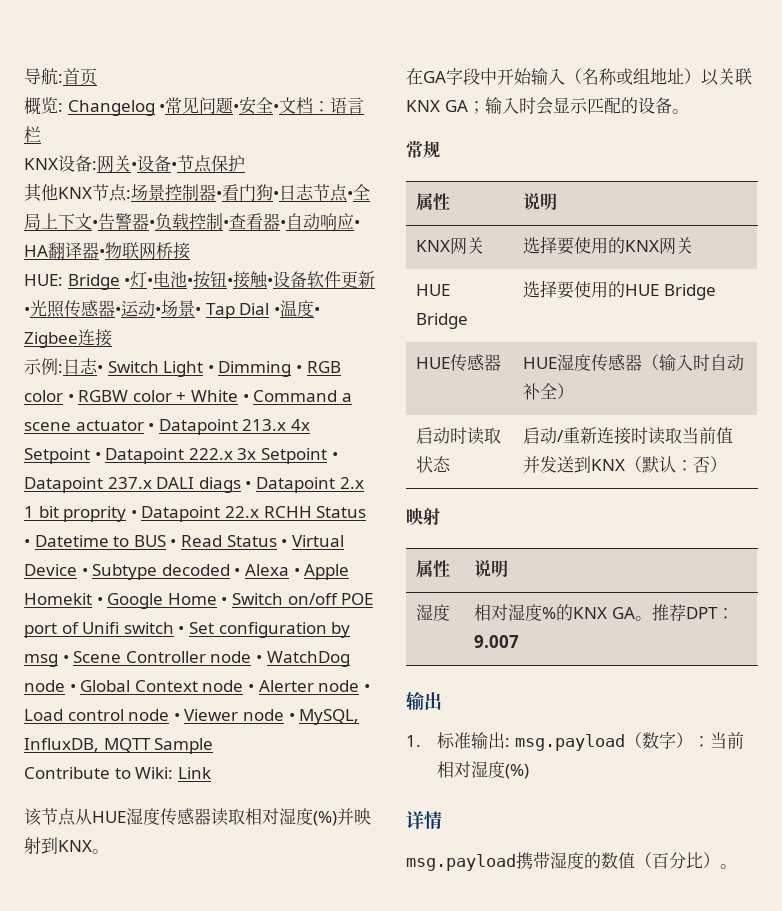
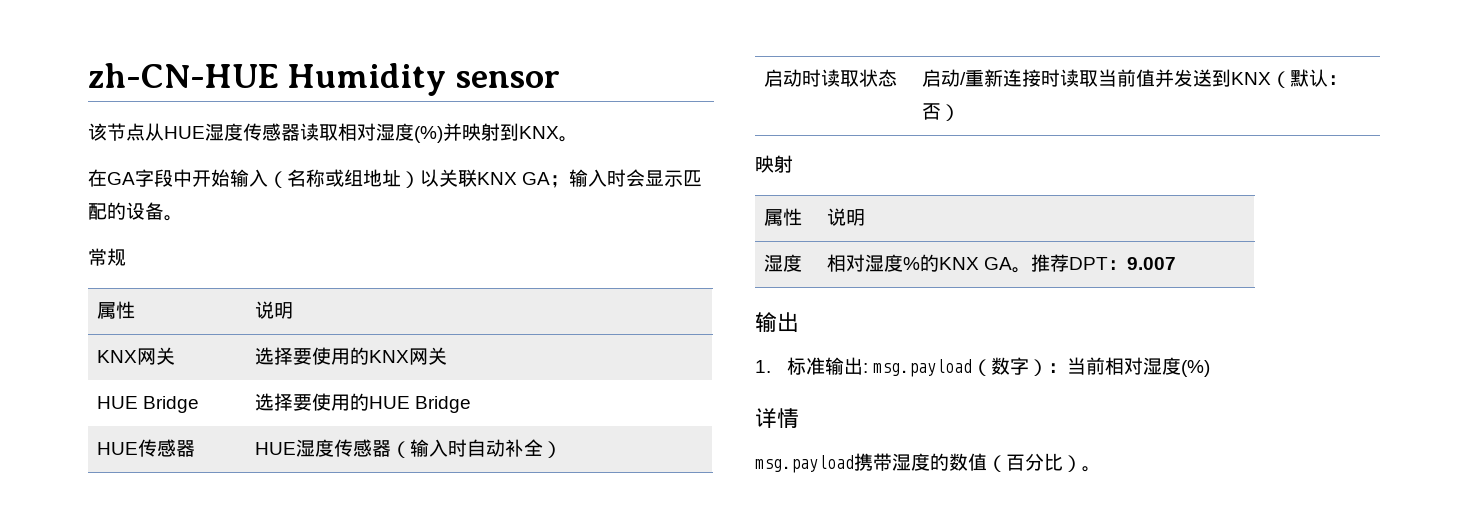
- 导航:首页
- 概览: Changelog •常见问题•安全•文档：语言栏
- KNX设备:网关•设备•节点保护
- 其他KNX节点:场景控制器•看门狗•日志节点•全局上下文•告警器•负载控制•查看器•自动响应• HA翻译器•物联网桥接
- HUE: Bridge •灯•电池•按钮•接触•设备软件更新•光照传感器•运动•场景• Tap Dial •温度• Zigbee连接
- 示例:日志• Switch Light • Dimming • RGB color • RGBW color + White • Command a scene actuator • Datapoint 213.x 4x Setpoint • Datapoint 222.x 3x Setpoint • Datapoint 237.x DALI diags • Datapoint 2.x 1 bit proprity • Datapoint 22.x RCHH Status • Datetime to BUS • Read Status • Virtual Device • Subtype decoded • Alexa • Apple Homekit • Google Home • Switch on/off POE port of Unifi switch • Set configuration by msg • Scene Controller node • WatchDog node • Global Context node • Alerter node • Load control node • Viewer node • MySQL, InfluxDB, MQTT Sample
- Contribute to Wiki: Link
+ zh-CN-HUE Humidity sensor

